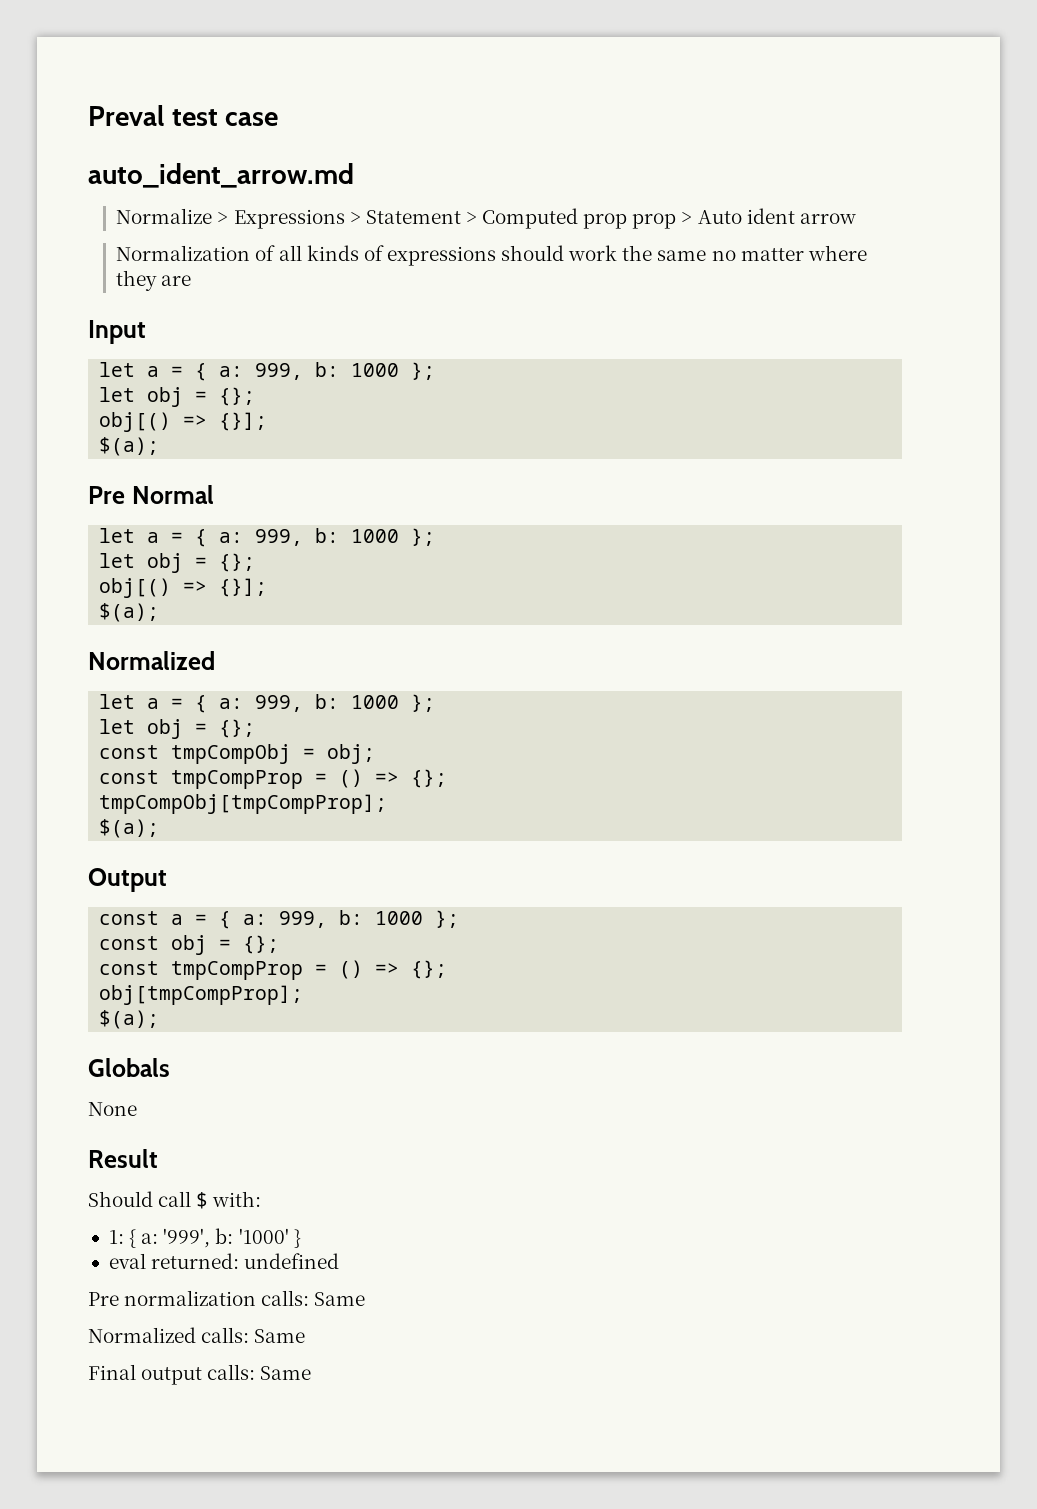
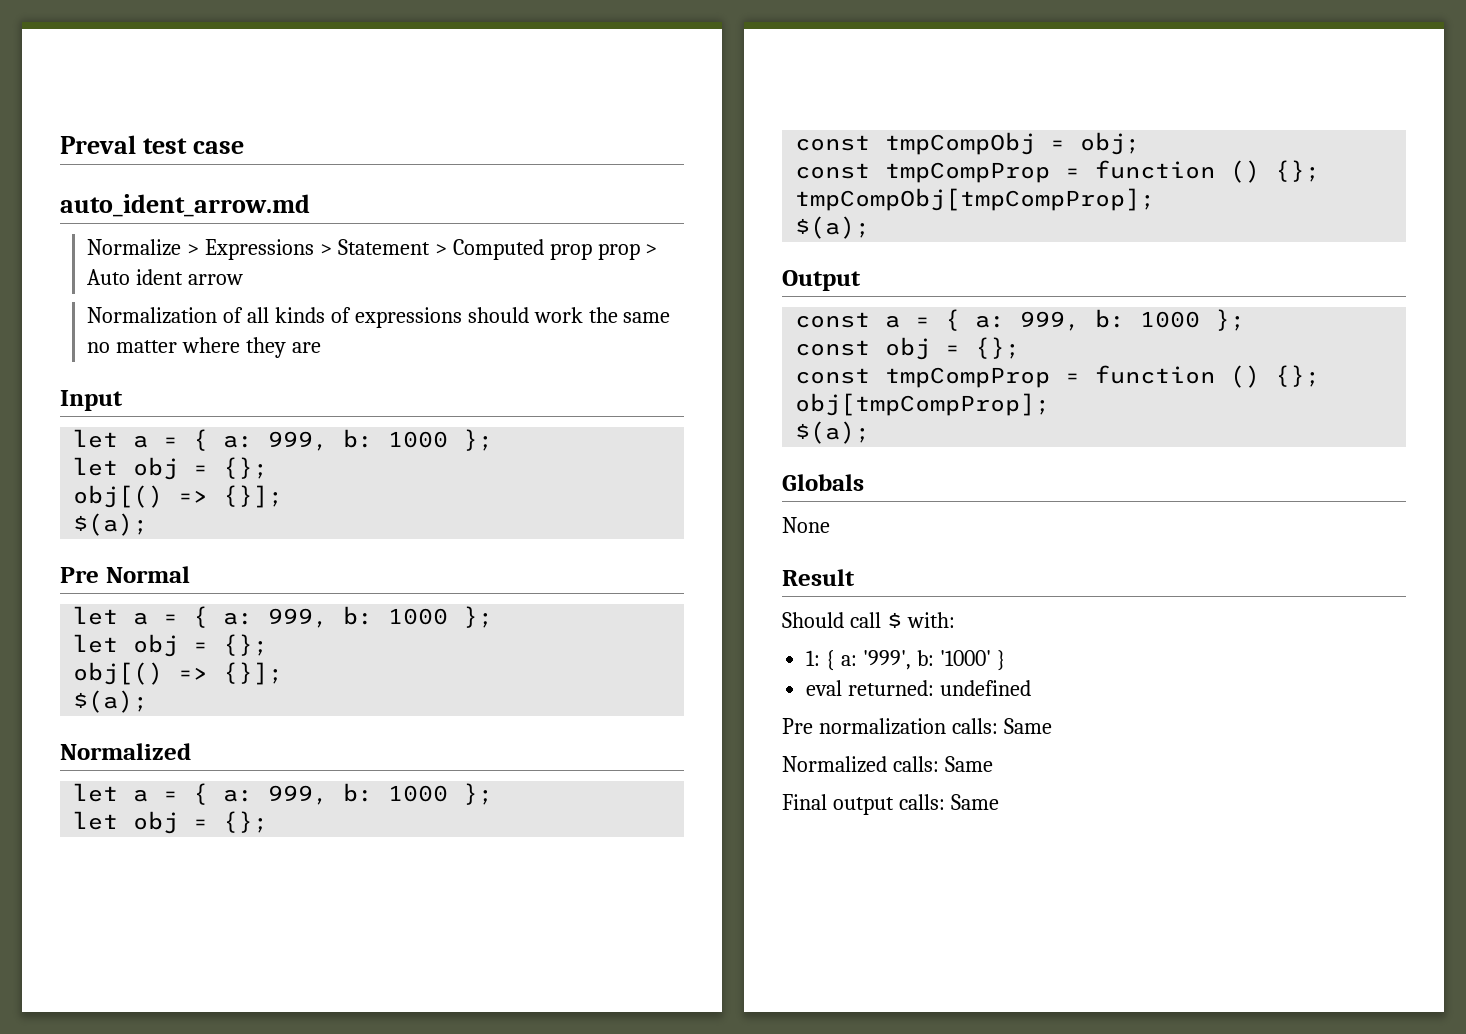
  const tmpCompObj = obj;
- const tmpCompProp = () => {};
+ const tmpCompProp = function () {};
  const obj = {};
- const tmpCompProp = () => {};
+ const tmpCompProp = function () {};

